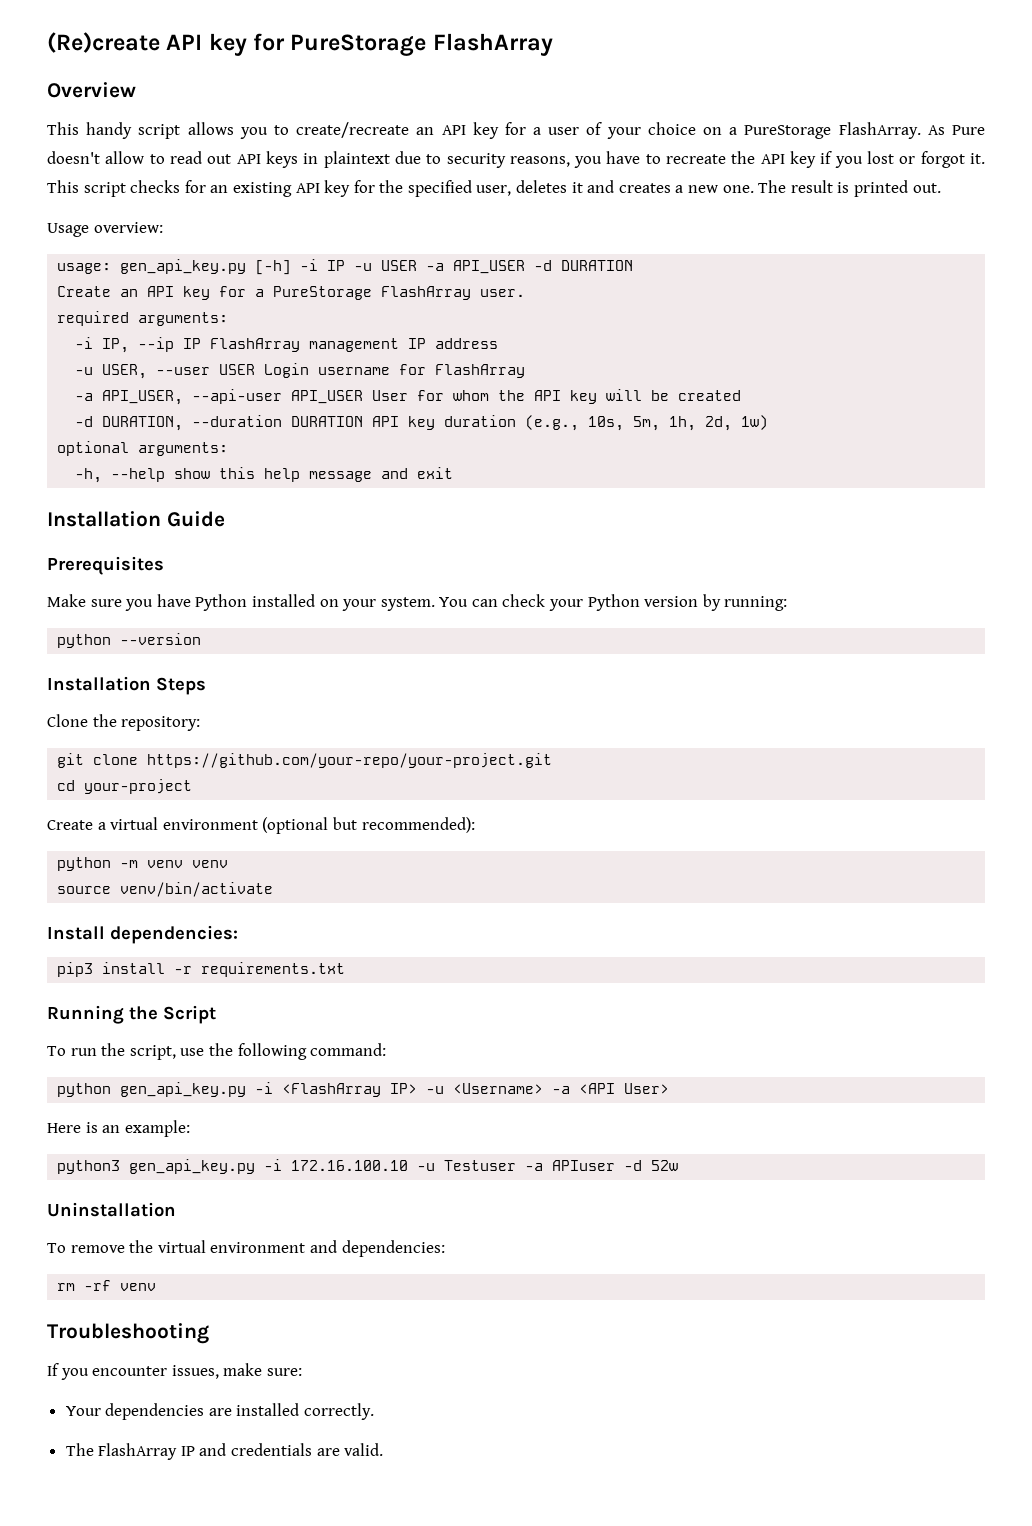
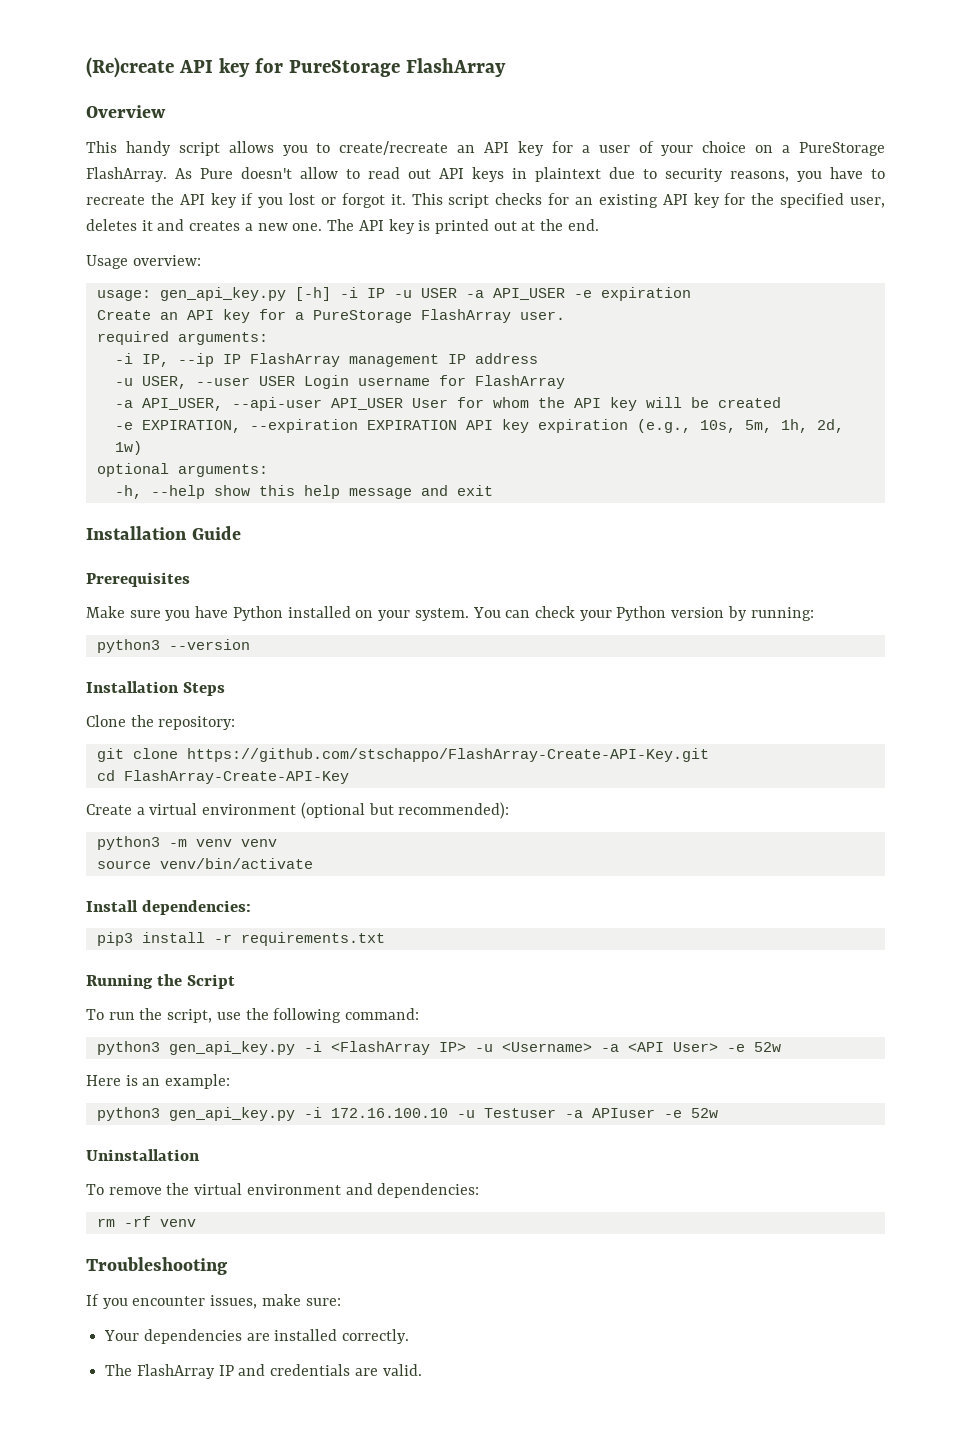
- The result is printed out.
+ The API key is printed out at the end.
- usage: gen_api_key.py [-h] -i IP -u USER -a API_USER -d DURATION
+ usage: gen_api_key.py [-h] -i IP -u USER -a API_USER -e expiration
- -d DURATION, --duration DURATION API key duration (e.g., 10s, 5m, 1h, 2d, 1w)
+ -e EXPIRATION, --expiration EXPIRATION API key expiration (e.g., 10s, 5m, 1h, 2d, 1w)
- python --version
+ python3 --version
- git clone https://github.com/your-repo/your-project.git
+ git clone https://github.com/stschappo/FlashArray-Create-API-Key.git
- cd your-project
+ cd FlashArray-Create-API-Key
- python -m venv venv
+ python3 -m venv venv
- python gen_api_key.py -i <FlashArray IP> -u <Username> -a <API User>
+ python3 gen_api_key.py -i <FlashArray IP> -u <Username> -a <API User> -e 52w
- python3 gen_api_key.py -i 172.16.100.10 -u Testuser -a APIuser -d 52w
+ python3 gen_api_key.py -i 172.16.100.10 -u Testuser -a APIuser -e 52w

